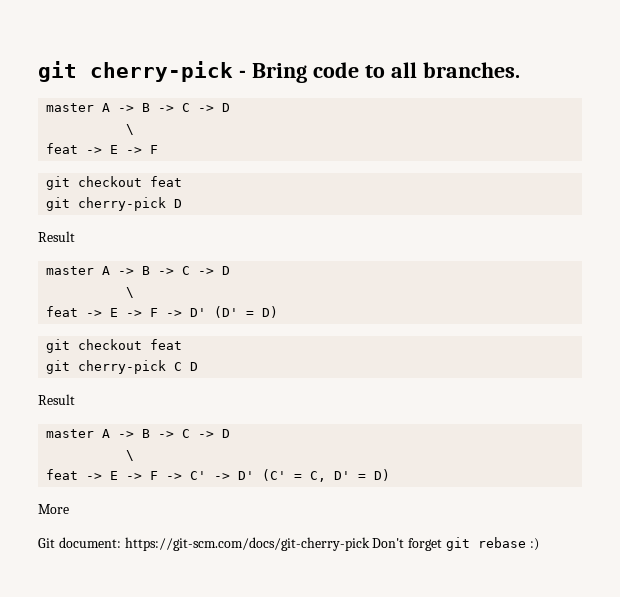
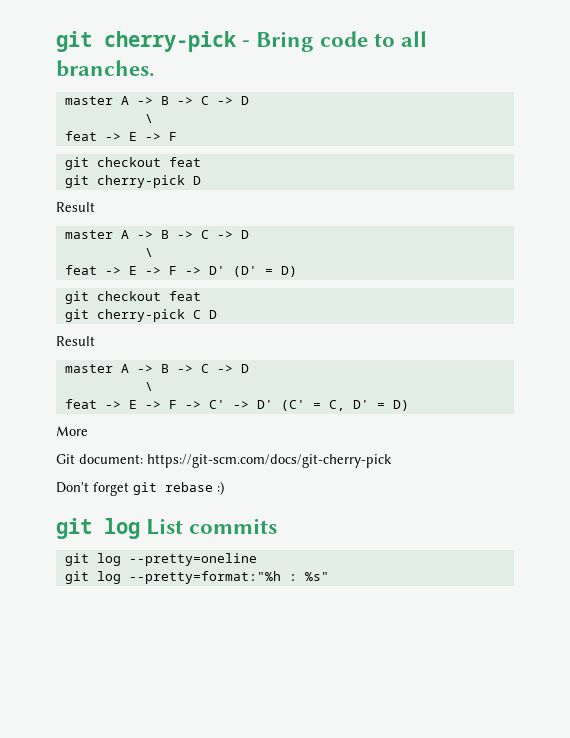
- Git document: https://git-scm.com/docs/git-cherry-pick Don't forget git rebase :)
+ Git document: https://git-scm.com/docs/git-cherry-pick
+ Don't forget git rebase :)
+ git log List commits
+ git log --pretty=oneline
+ git log --pretty=format:"%h : %s"

